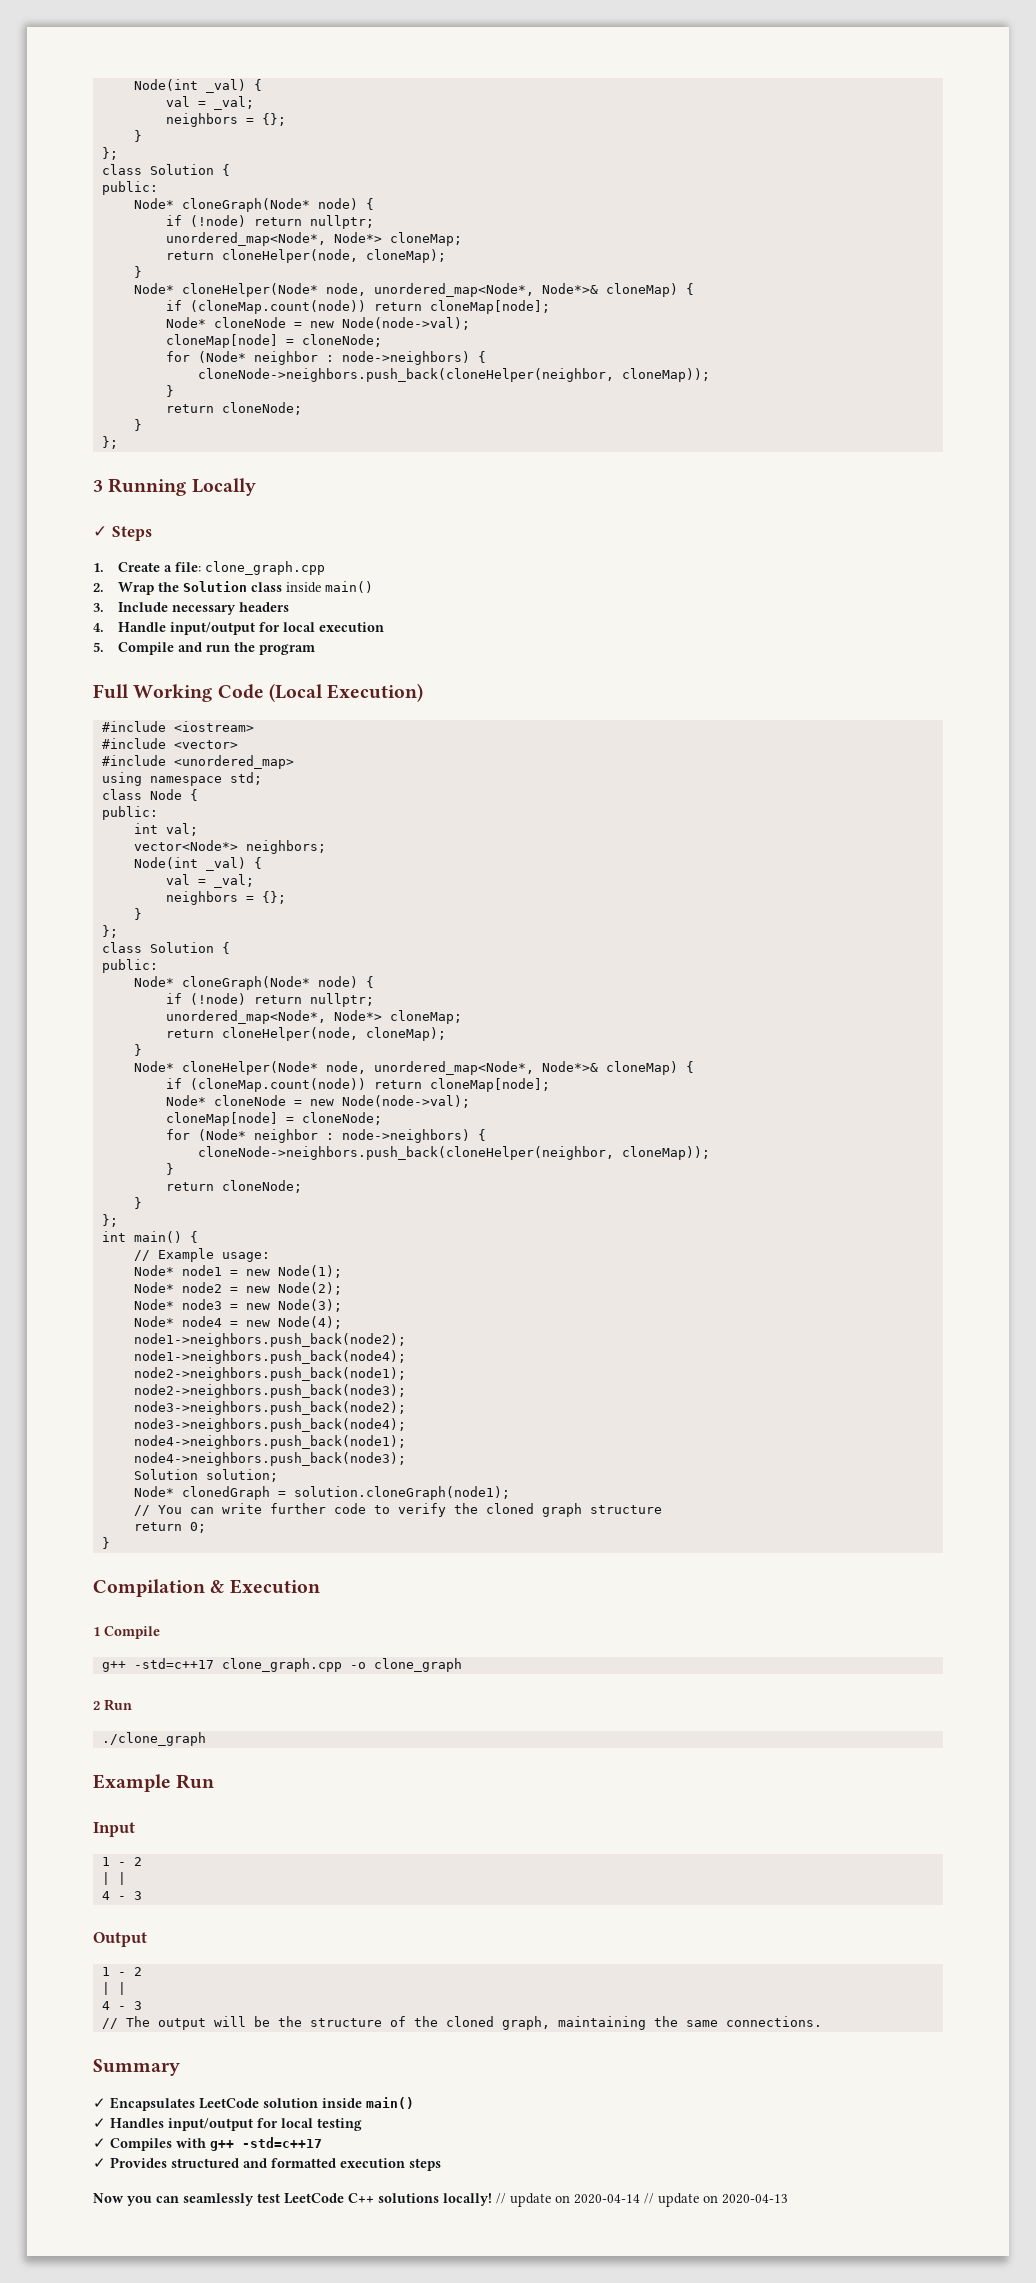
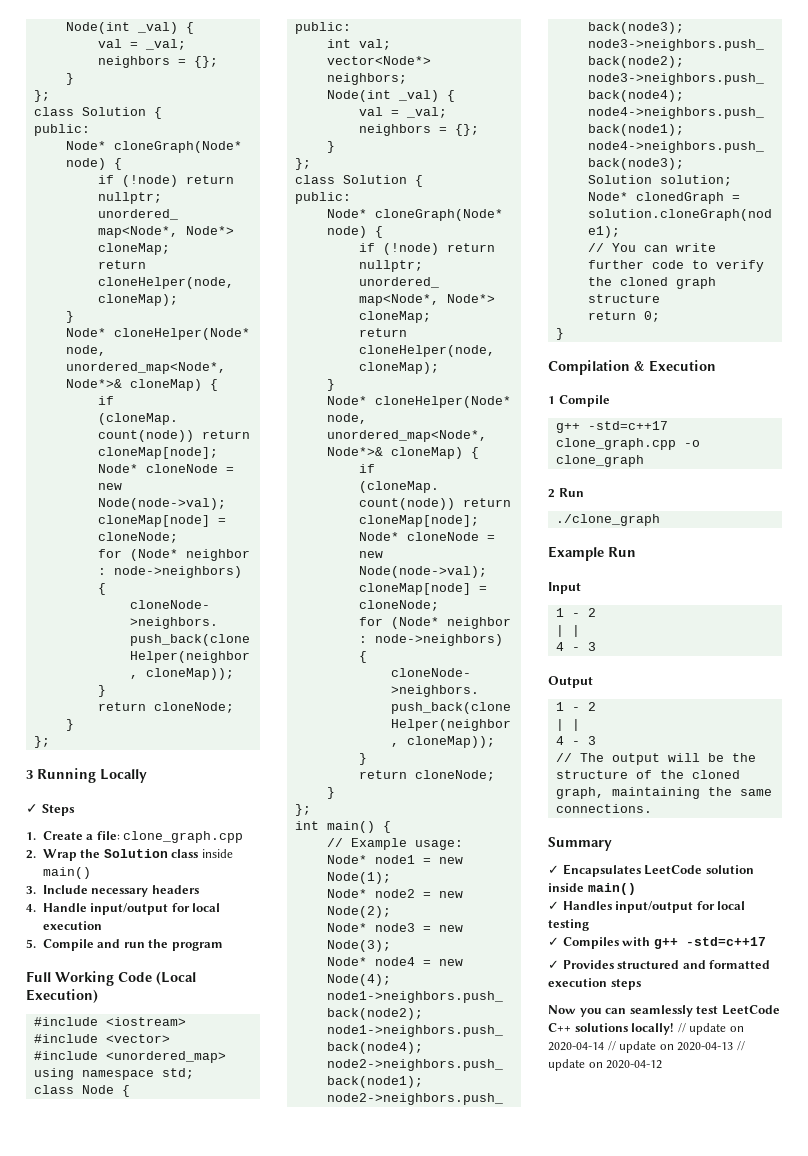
- // update on 2020-04-14 // update on 2020-04-13
+ // update on 2020-04-14 // update on 2020-04-13 // update on 2020-04-12

